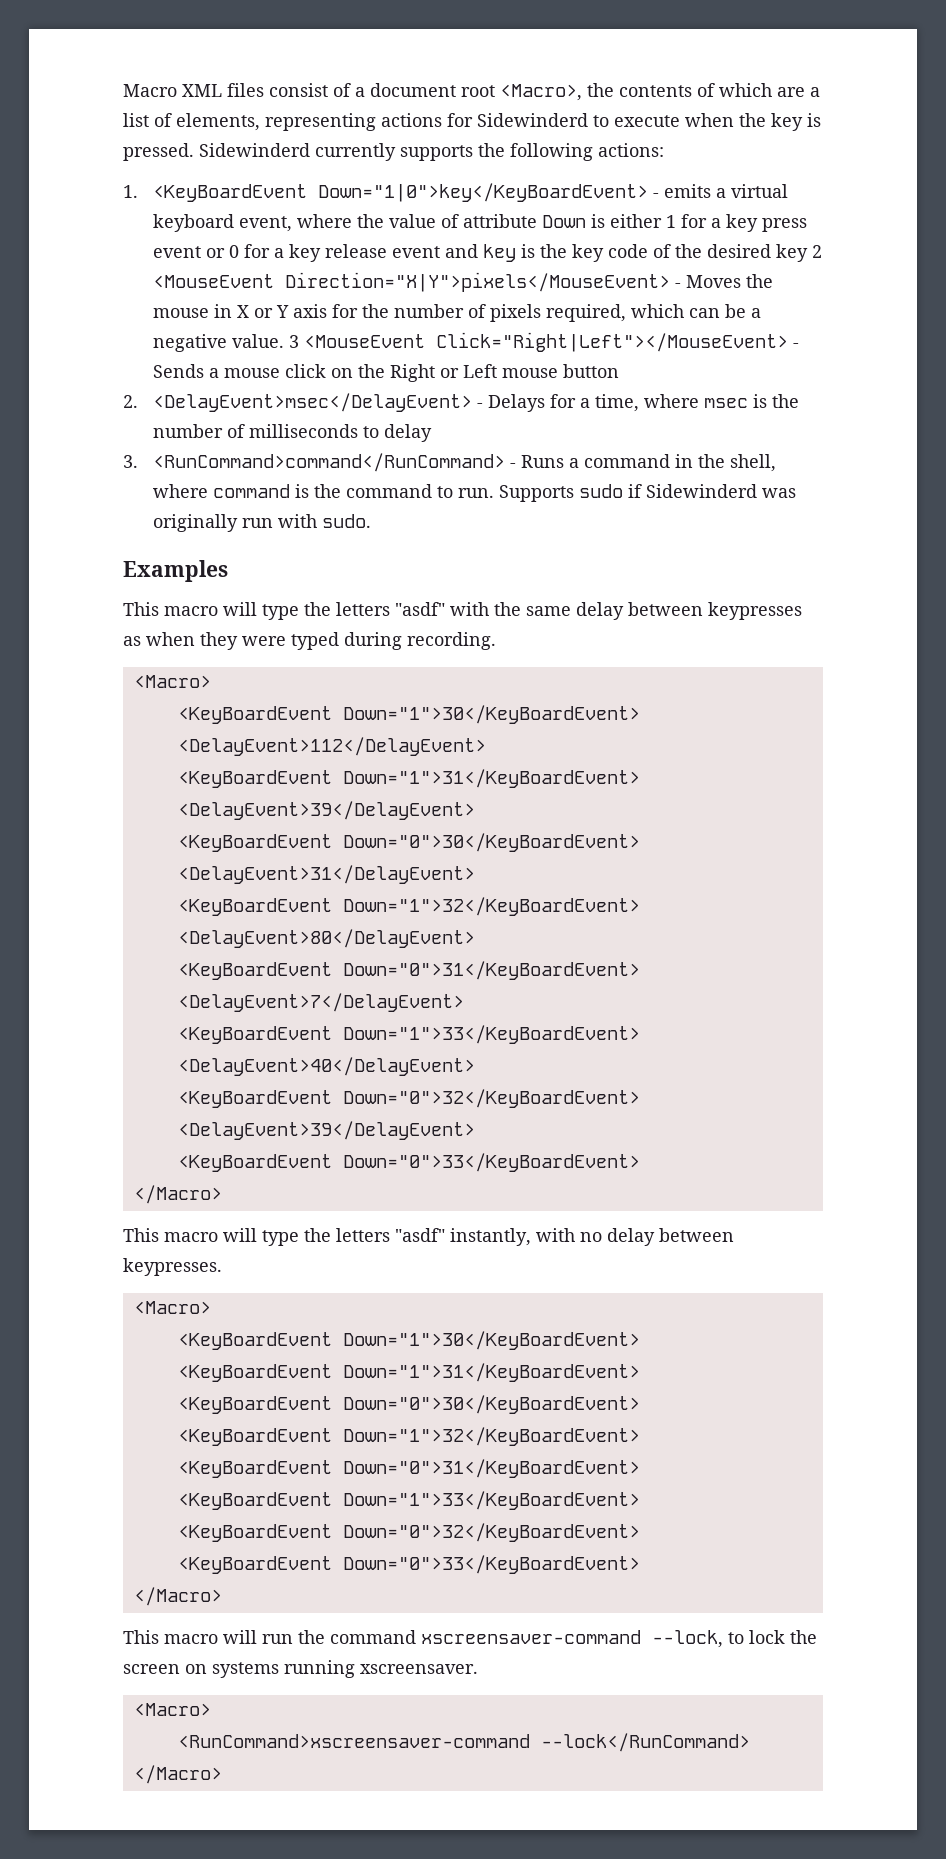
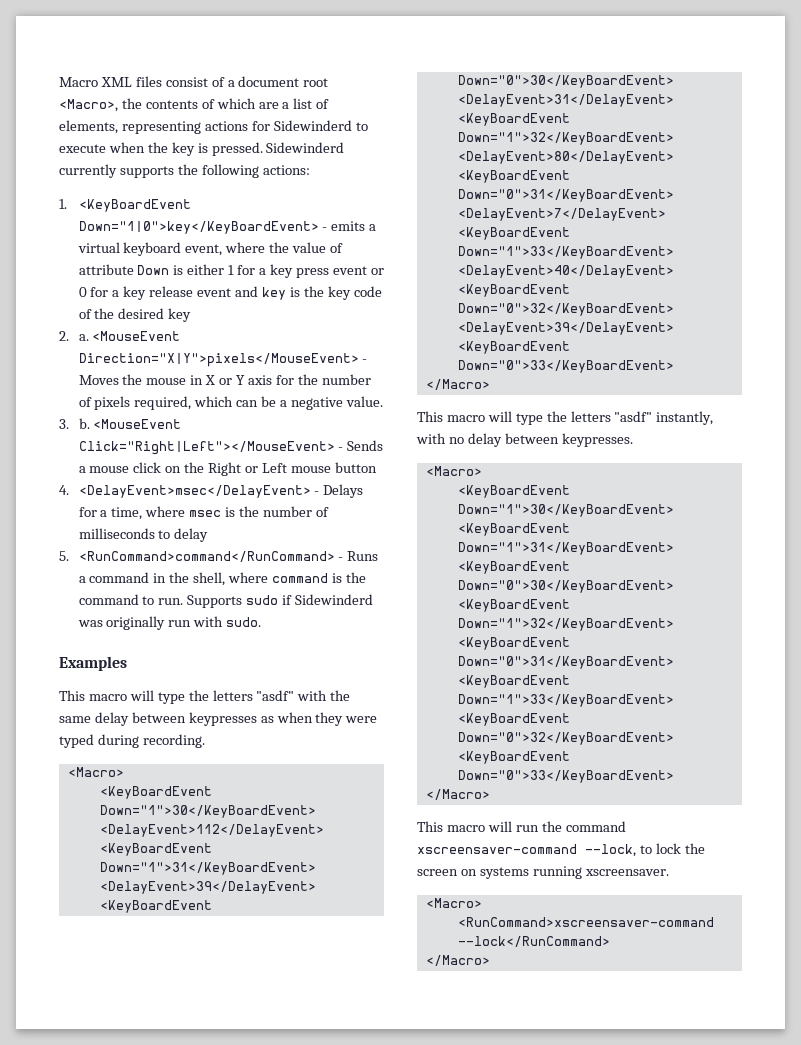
- 1. <KeyBoardEvent Down="1|0">key</KeyBoardEvent> - emits a virtual keyboard event, where the value of attribute Down is either 1 for a key press event or 0 for a key release event and key is the key code of the desired key 2 <MouseEvent Direction="X|Y">pixels</MouseEvent> - Moves the mouse in X or Y axis for the number of pixels required, which can be a negative value. 3 <MouseEvent Click="Right|Left"></MouseEvent> - Sends a mouse click on the Right or Left mouse button
+ 1. <KeyBoardEvent Down="1|0">key</KeyBoardEvent> - emits a virtual keyboard event, where the value of attribute Down is either 1 for a key press event or 0 for a key release event and key is the key code of the desired key
+ 2. a. <MouseEvent Direction="X|Y">pixels</MouseEvent> - Moves the mouse in X or Y axis for the number of pixels required, which can be a negative value.
+ 3. b. <MouseEvent Click="Right|Left"></MouseEvent> - Sends a mouse click on the Right or Left mouse button
- 2. <DelayEvent>msec</DelayEvent> - Delays for a time, where msec is the number of milliseconds to delay
+ 4. <DelayEvent>msec</DelayEvent> - Delays for a time, where msec is the number of milliseconds to delay
- 3. <RunCommand>command</RunCommand> - Runs a command in the shell, where command is the command to run.
+ 5. <RunCommand>command</RunCommand> - Runs a command in the shell, where command is the command to run.

